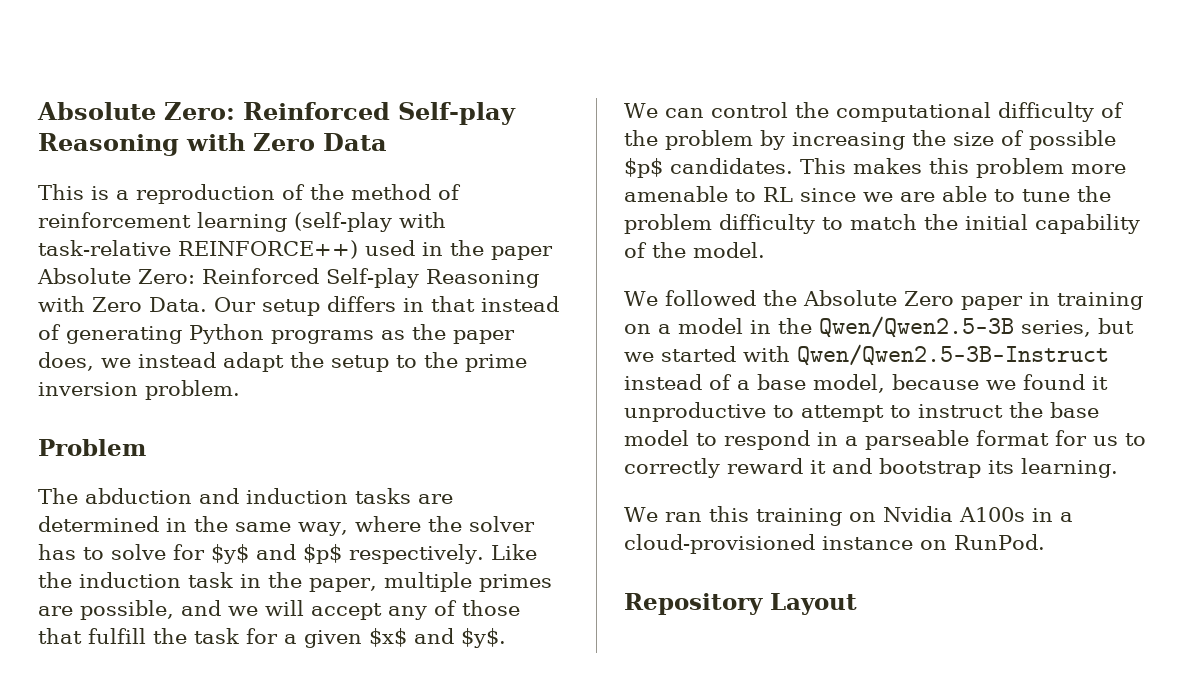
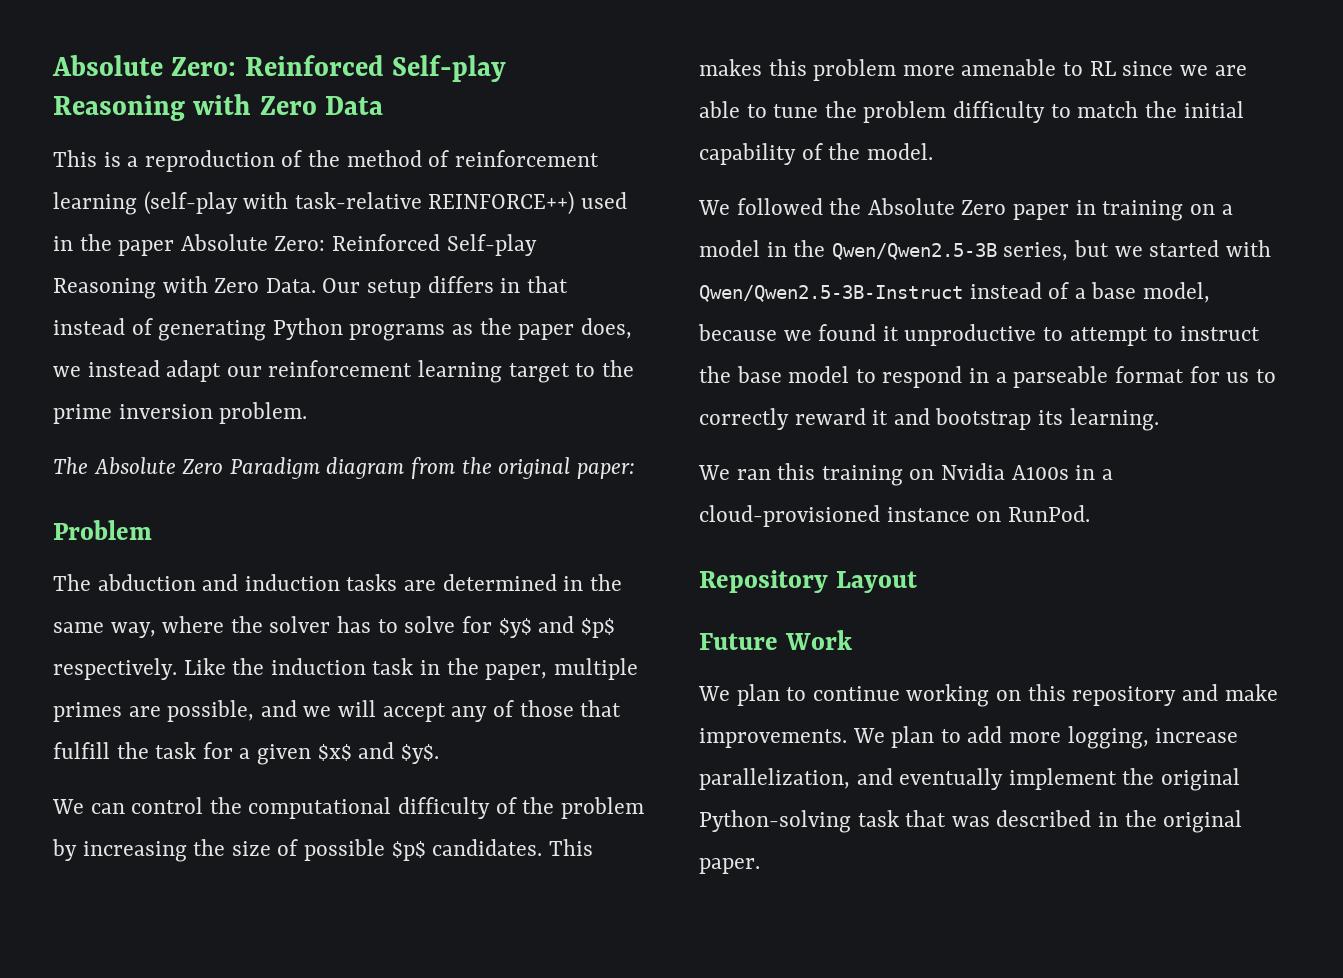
- Our setup differs in that instead of generating Python programs as the paper does, we instead adapt the setup to the prime inversion problem.
+ Our setup differs in that instead of generating Python programs as the paper does, we instead adapt our reinforcement learning target to the prime inversion problem.
+ The Absolute Zero Paradigm diagram from the original paper:
+ Future Work
+ We plan to continue working on this repository and make improvements. We plan to add more logging, increase parallelization, and eventually implement the original Python-solving task that was described in the original paper.

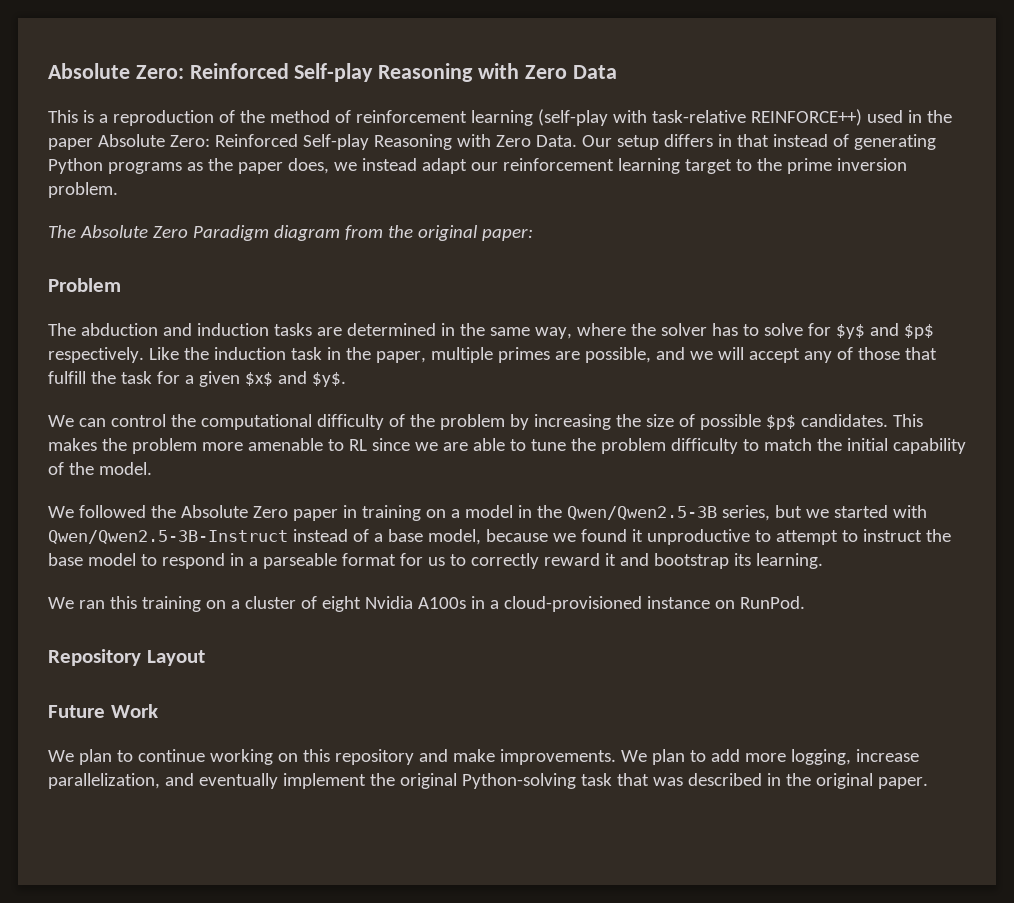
- This makes this problem more amenable to RL since we are able to tune the problem difficulty to match the initial capability of the model.
+ This makes the problem more amenable to RL since we are able to tune the problem difficulty to match the initial capability of the model.
- We ran this training on Nvidia A100s in a cloud-provisioned instance on RunPod.
+ We ran this training on a cluster of eight Nvidia A100s in a cloud-provisioned instance on RunPod.

